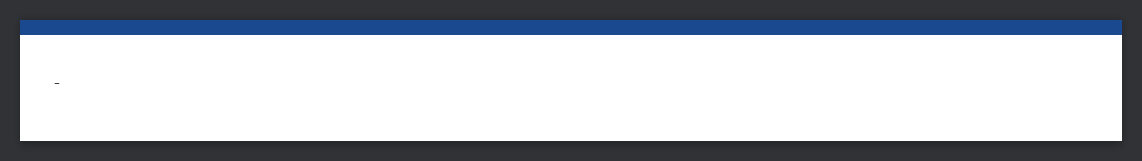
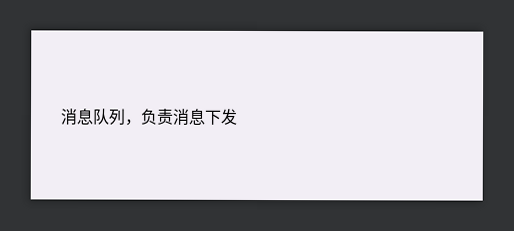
- -
+ 消息队列，负责消息下发

